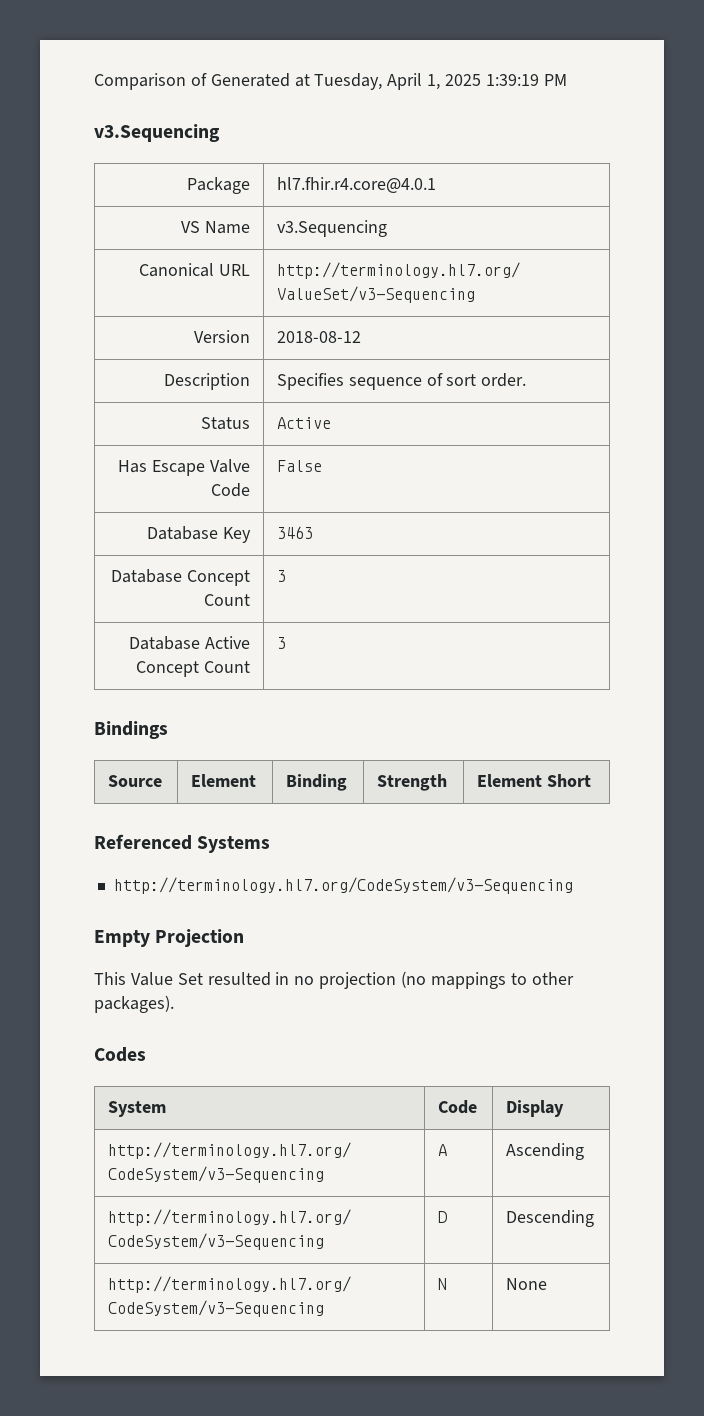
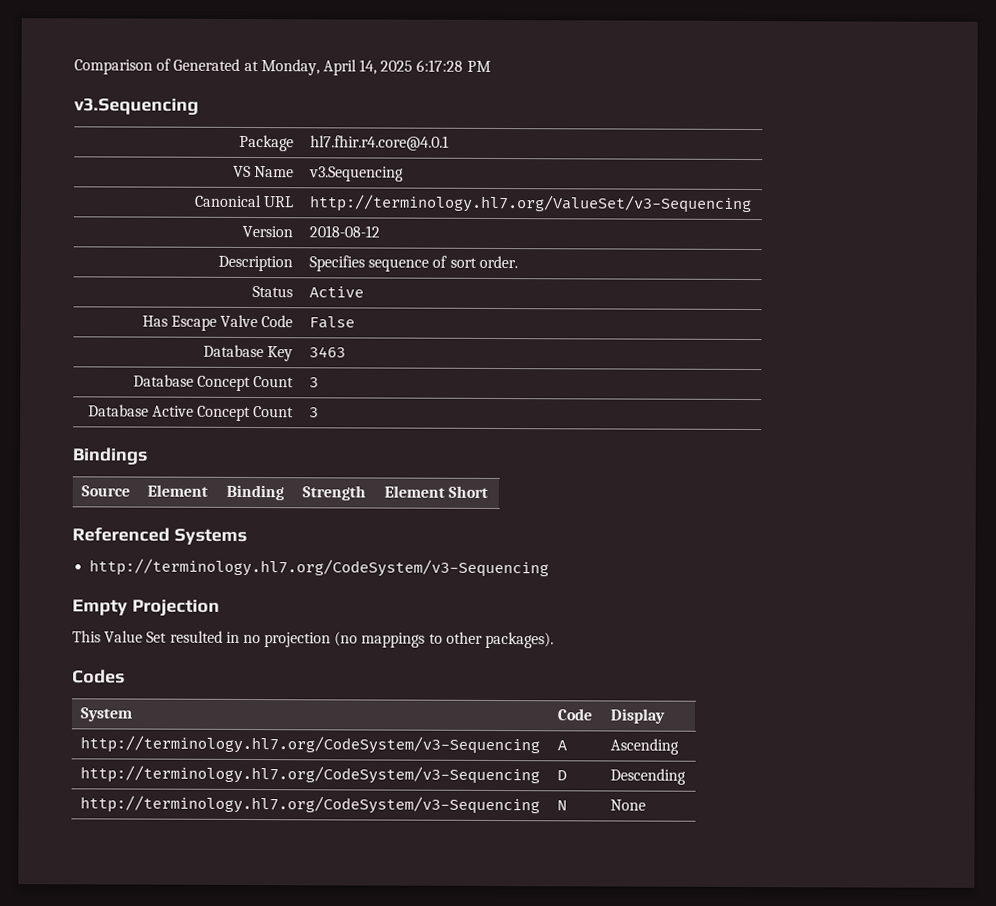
- Comparison of Generated at Tuesday, April 1, 2025 1:39:19 PM
+ Comparison of Generated at Monday, April 14, 2025 6:17:28 PM

